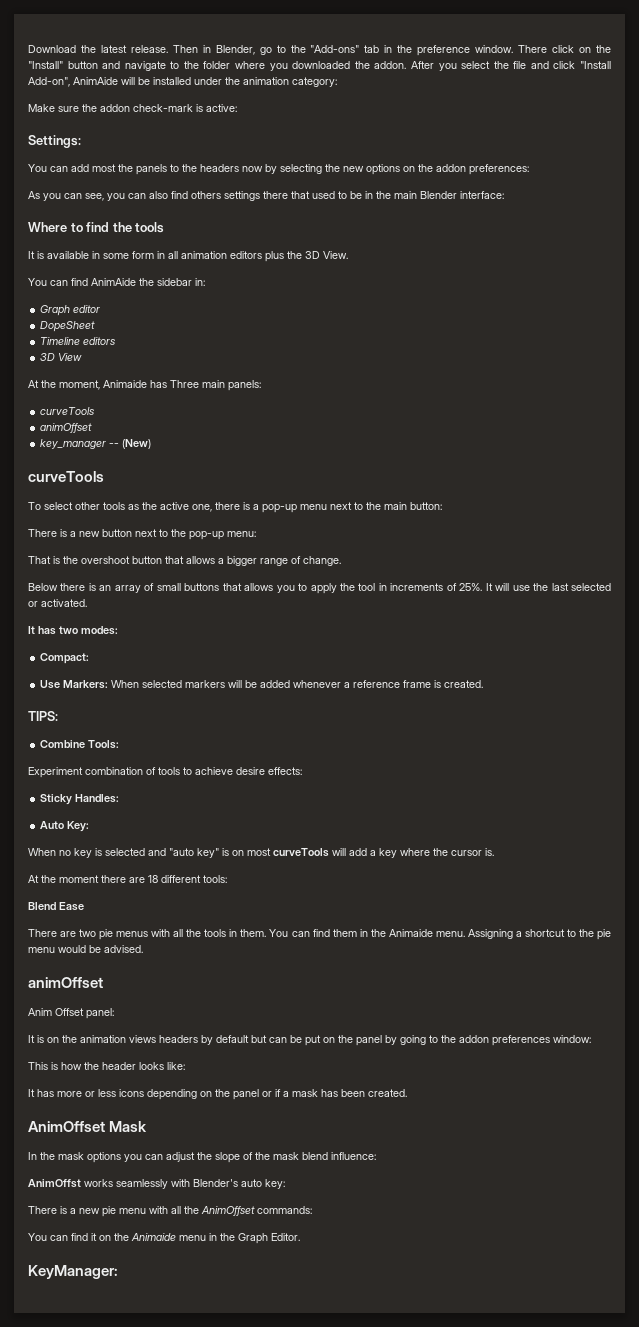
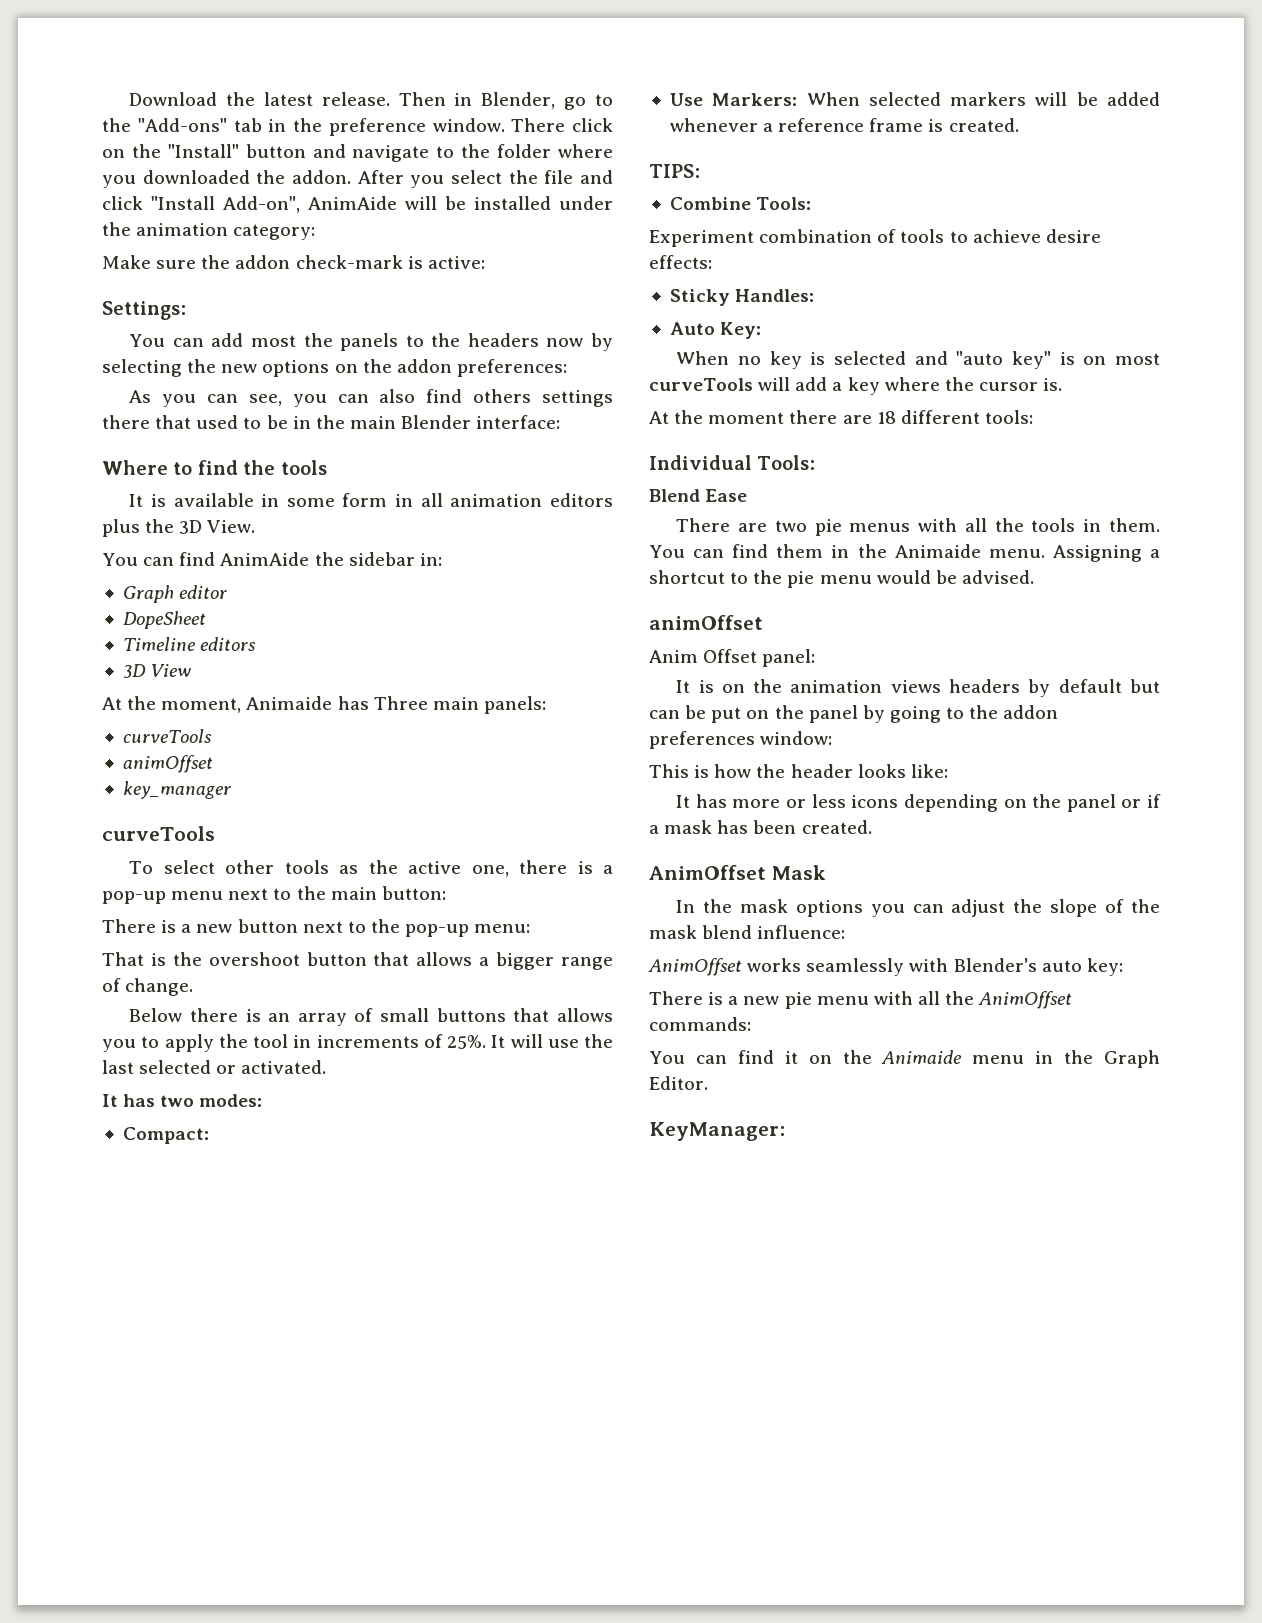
- key_manager -- (New)
+ key_manager
+ Individual Tools:
- AnimOffst works seamlessly with Blender's auto key:
+ AnimOffset works seamlessly with Blender's auto key:

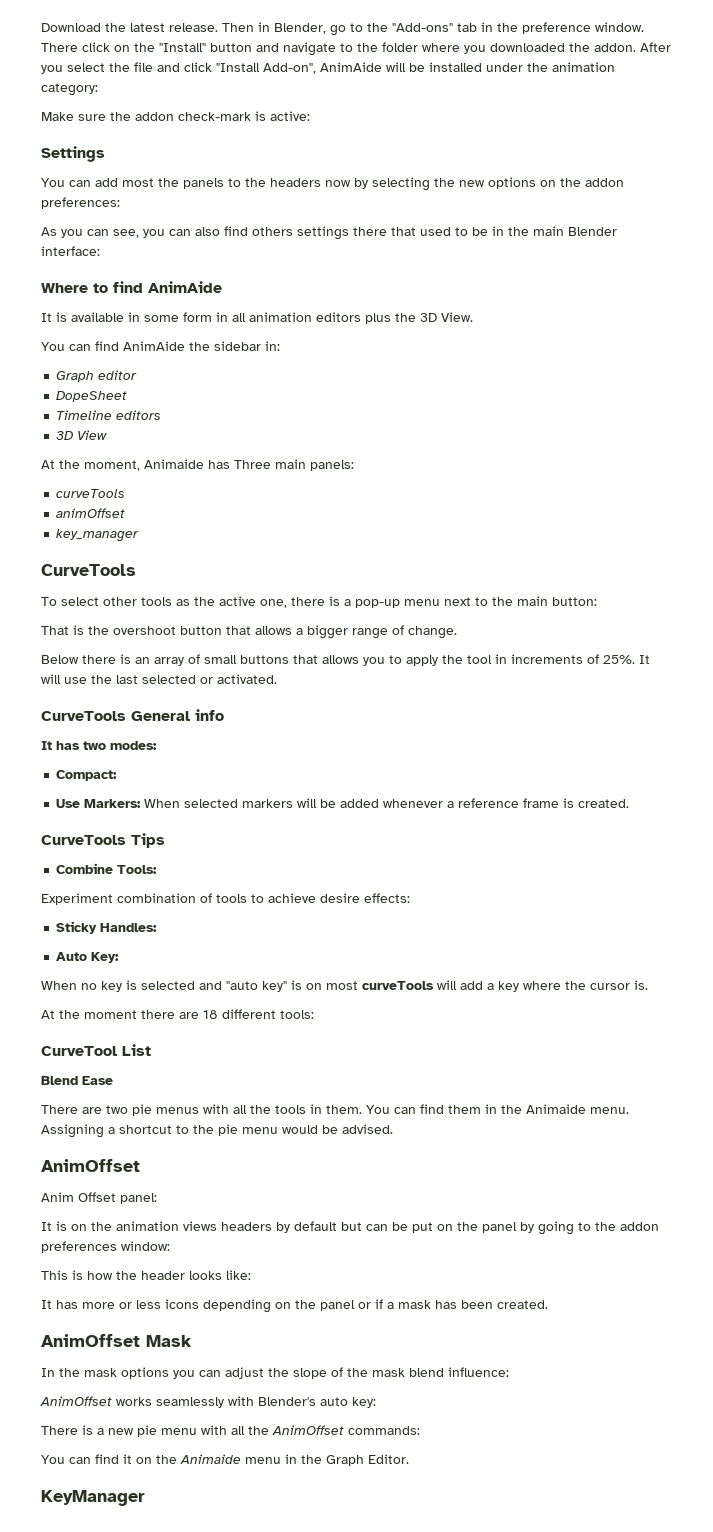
- Settings:
+ Settings
- Where to find the tools
+ Where to find AnimAide
  key_manager
- curveTools
+ CurveTools
- There is a new button next to the pop-up menu:
+ CurveTools General info
- TIPS:
+ CurveTools Tips
- Individual Tools:
+ CurveTool List
  Assigning a shortcut to the pie menu would be advised.
- animOffset
+ AnimOffset
- KeyManager:
+ KeyManager

